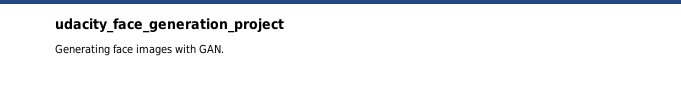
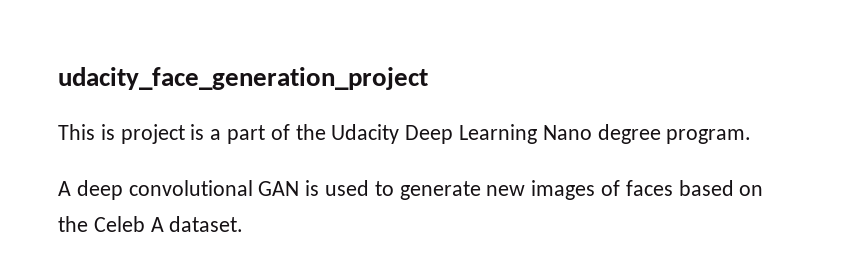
- Generating face images with GAN.
+ This is project is a part of the Udacity Deep Learning Nano degree program.
+ A deep convolutional GAN is used to generate new images of faces based on the Celeb A dataset.

